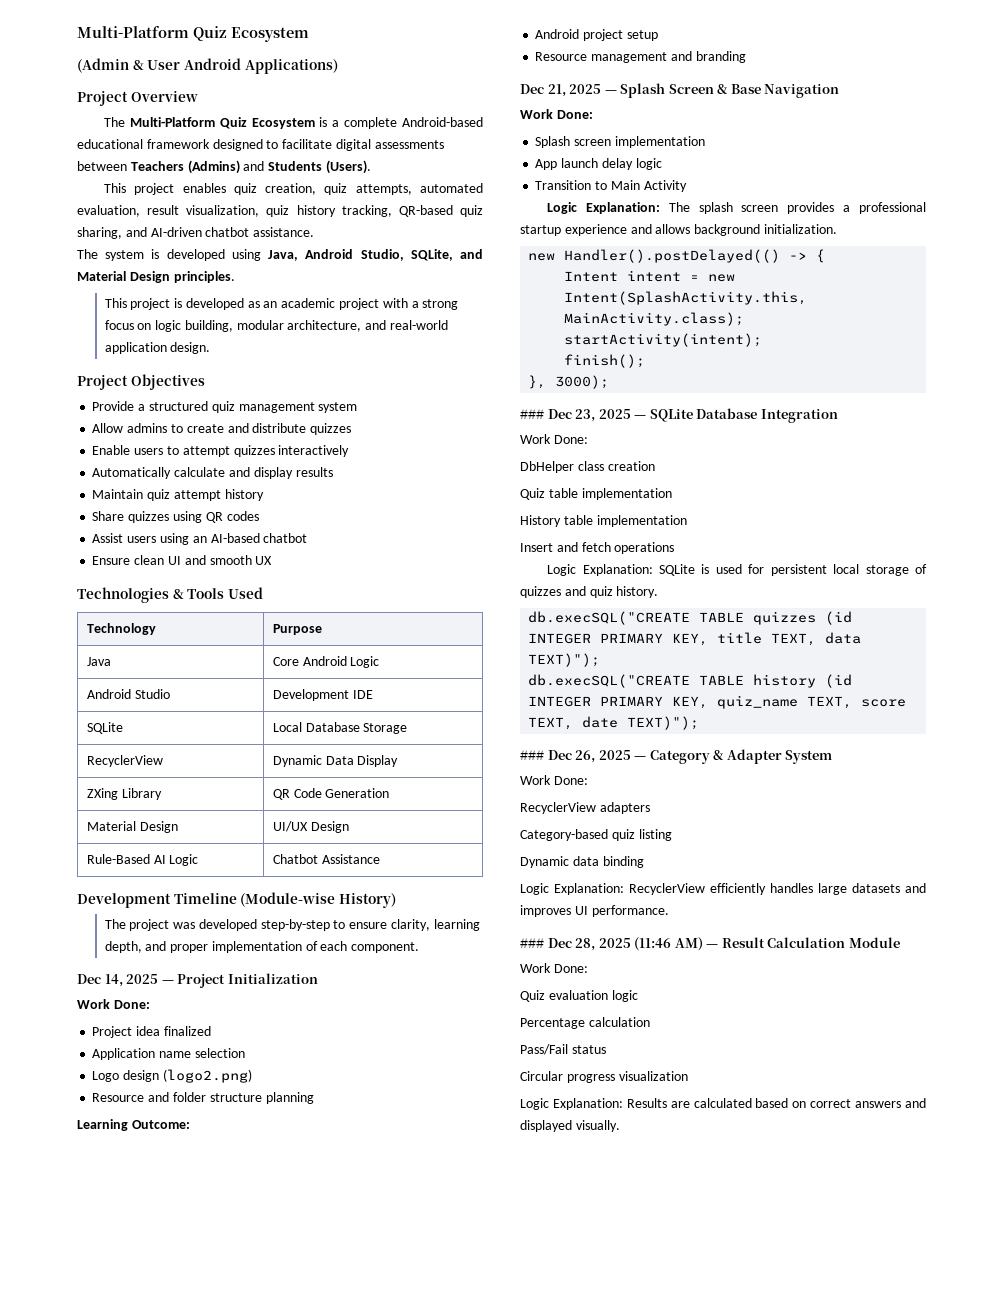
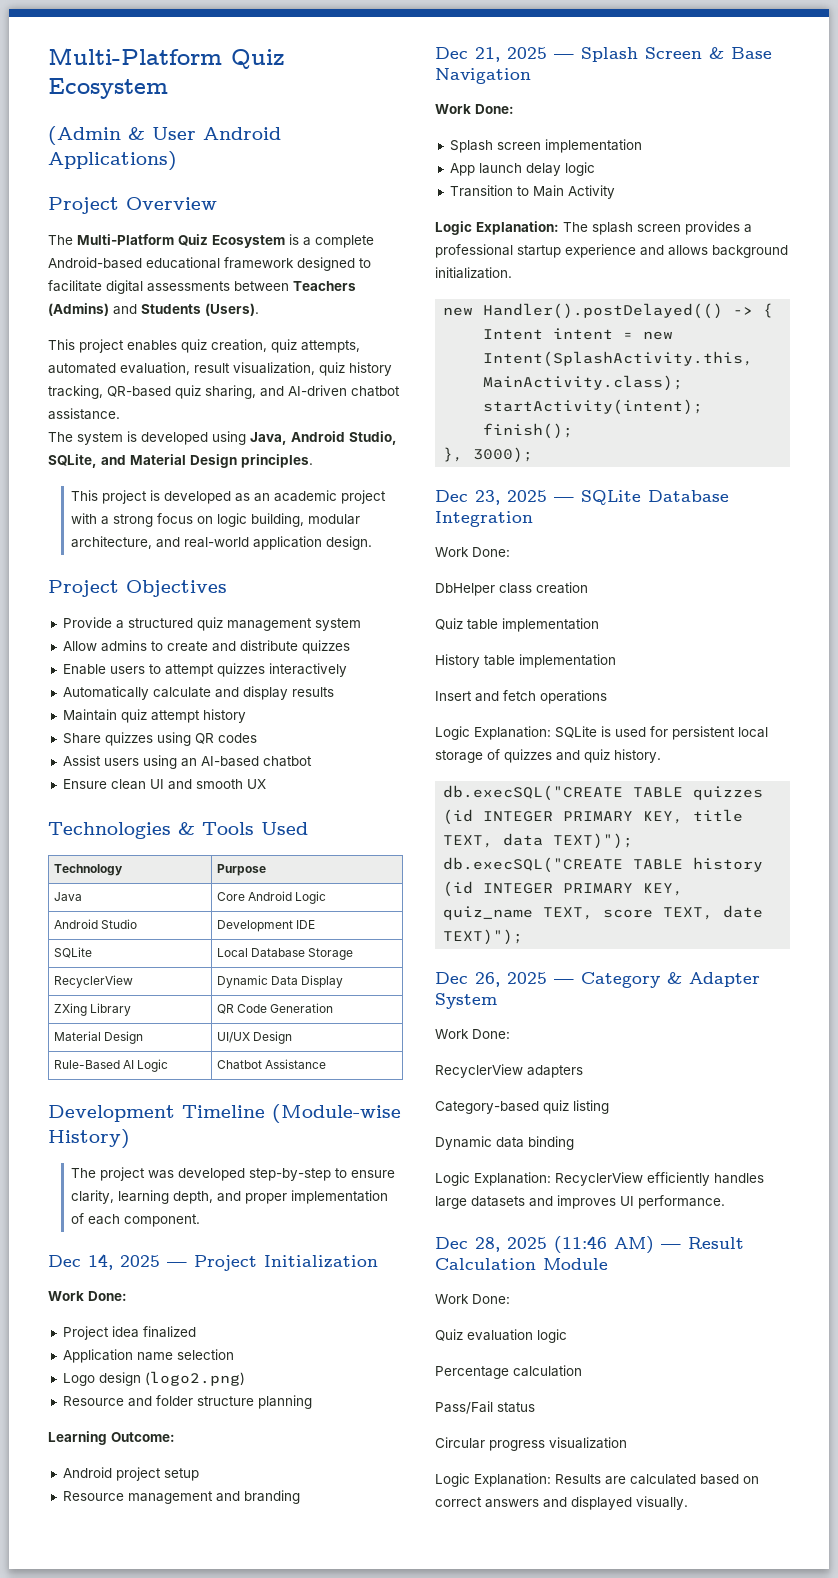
- ### Dec 23, 2025 — SQLite Database Integration
+ Dec 23, 2025 — SQLite Database Integration
- ### Dec 26, 2025 — Category & Adapter System
+ Dec 26, 2025 — Category & Adapter System
- ### Dec 28, 2025 (11:46 AM) — Result Calculation Module
+ Dec 28, 2025 (11:46 AM) — Result Calculation Module

